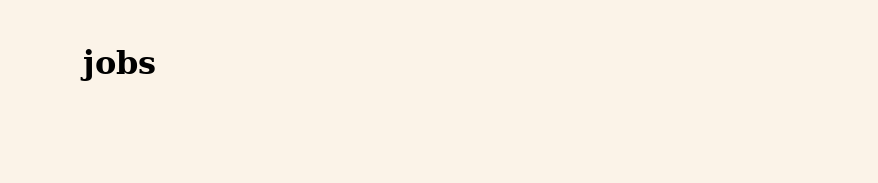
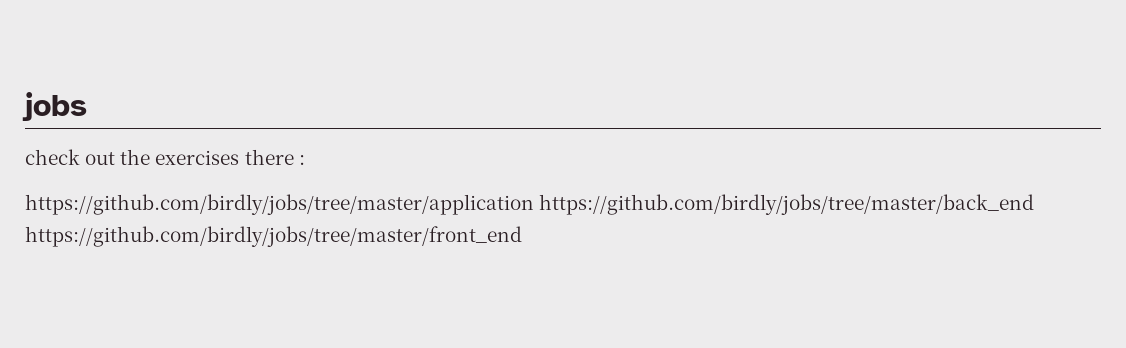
+ check out the exercises there :
+ https://github.com/birdly/jobs/tree/master/application https://github.com/birdly/jobs/tree/master/back_end https://github.com/birdly/jobs/tree/master/front_end

